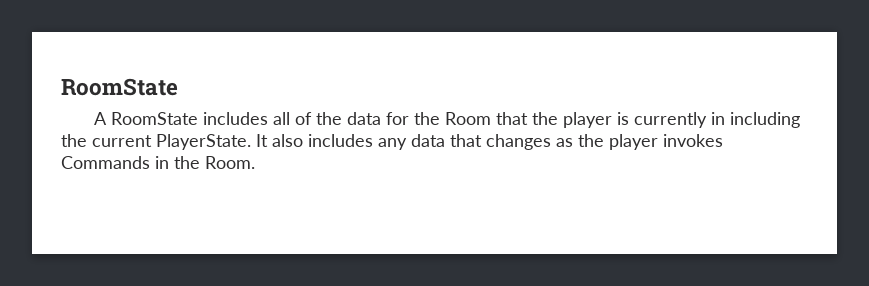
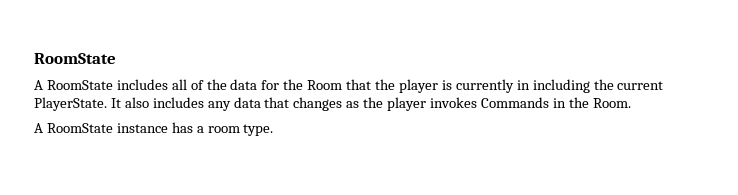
+ A RoomState instance has a room type.

